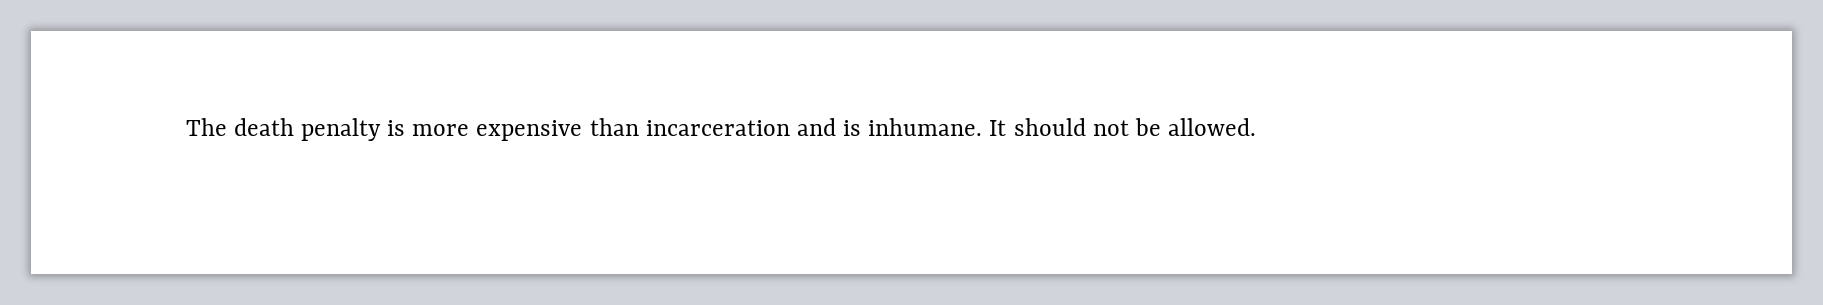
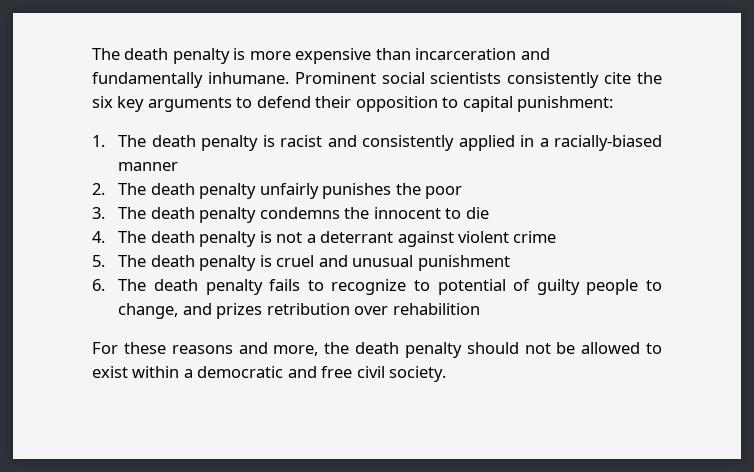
- The death penalty is more expensive than incarceration and is inhumane. It should not be allowed.
+ The death penalty is more expensive than incarceration and fundamentally inhumane. Prominent social scientists consistently cite the six key arguments to defend their opposition to capital punishment:
+ 1. The death penalty is racist and consistently applied in a racially-biased manner
+ 2. The death penalty unfairly punishes the poor
+ 3. The death penalty condemns the innocent to die
+ 4. The death penalty is not a deterrant against violent crime
+ 5. The death penalty is cruel and unusual punishment
+ 6. The death penalty fails to recognize to potential of guilty people to change, and prizes retribution over rehabilition
+ For these reasons and more, the death penalty should not be allowed to exist within a democratic and free civil society.

